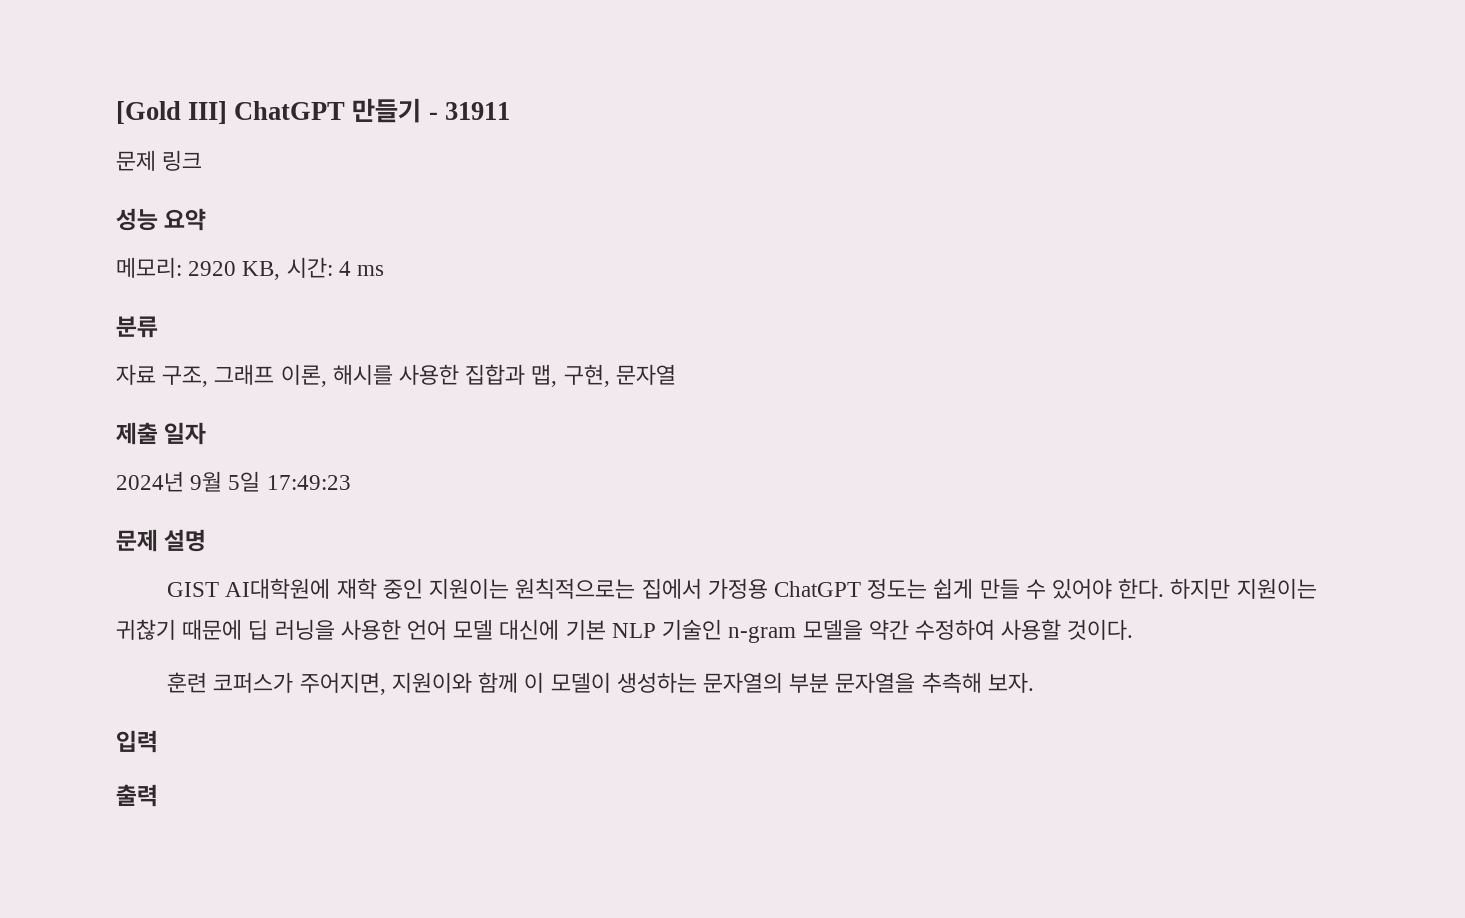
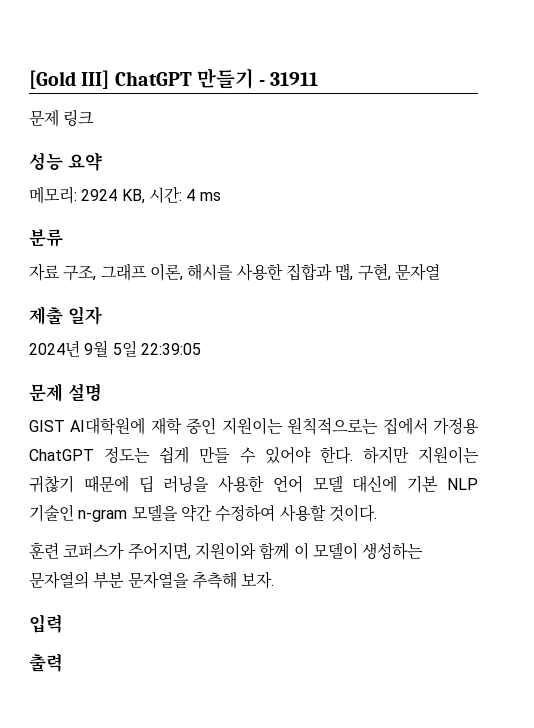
- 메모리: 2920 KB, 시간: 4 ms
+ 메모리: 2924 KB, 시간: 4 ms
- 2024년 9월 5일 17:49:23
+ 2024년 9월 5일 22:39:05

